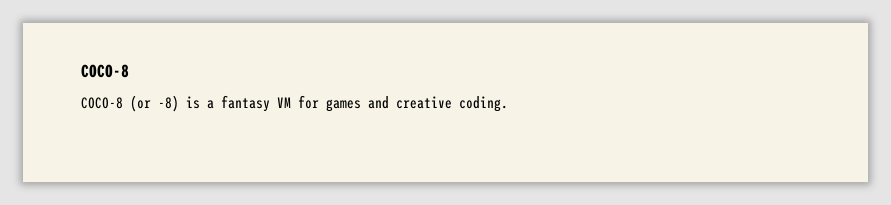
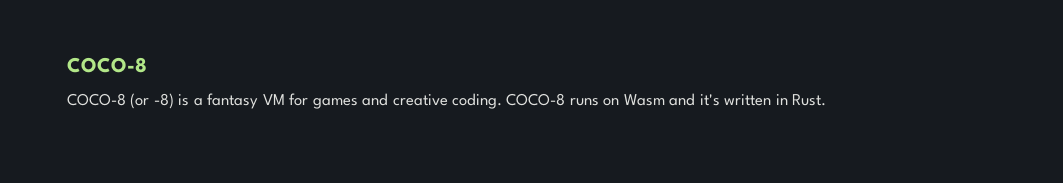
+ COCO-8 runs on Wasm and it's written in Rust.

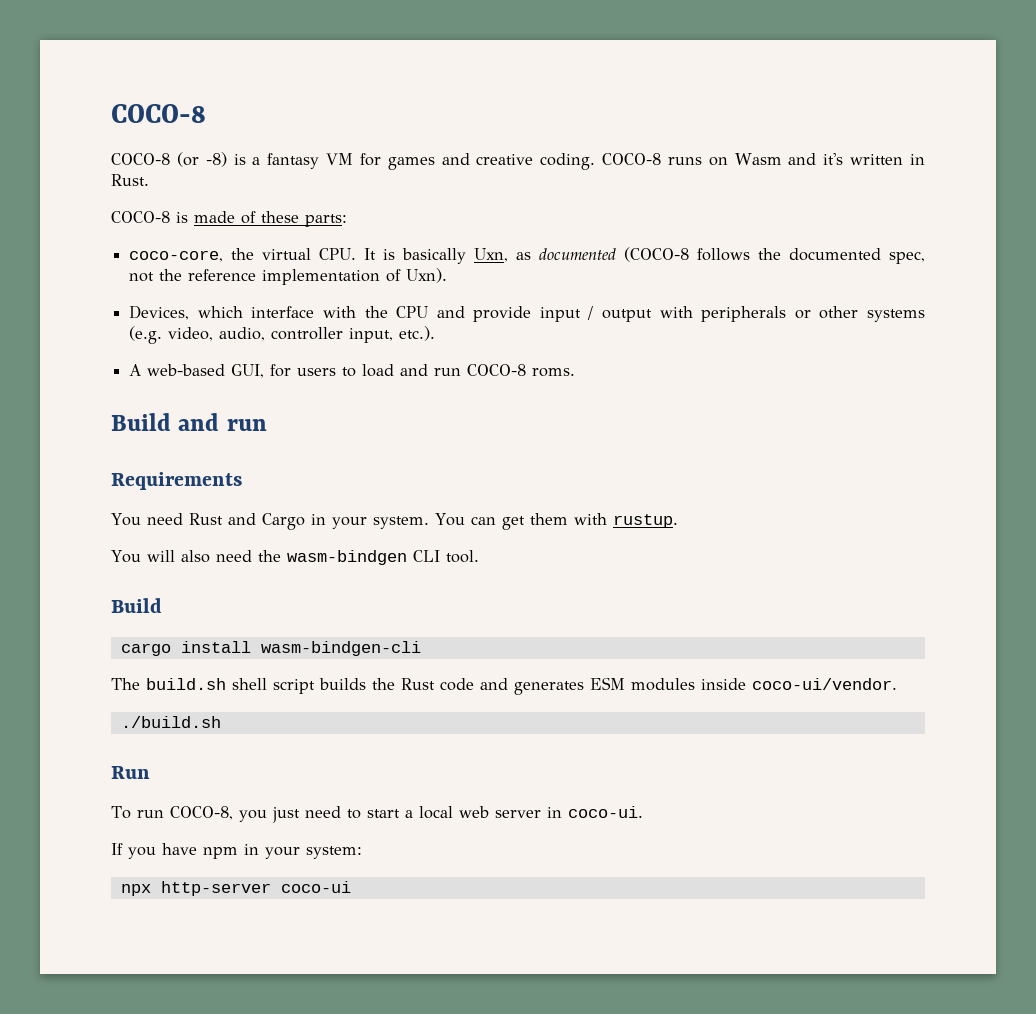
+ COCO-8 is made of these parts:
+ coco-core, the virtual CPU. It is basically Uxn, as documented (COCO-8 follows the documented spec, not the reference implementation of Uxn).
+ Devices, which interface with the CPU and provide input / output with peripherals or other systems (e.g. video, audio, controller input, etc.).
+ A web-based GUI, for users to load and run COCO-8 roms.
+ Build and run
+ Requirements
+ You need Rust and Cargo in your system. You can get them with rustup.
+ You will also need the wasm-bindgen CLI tool.
+ Build
+ cargo install wasm-bindgen-cli
+ The build.sh shell script builds the Rust code and generates ESM modules inside coco-ui/vendor.
+ ./build.sh
+ Run
+ To run COCO-8, you just need to start a local web server in coco-ui.
+ If you have npm in your system:
+ npx http-server coco-ui

